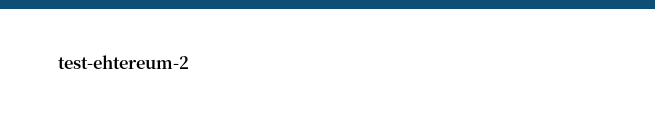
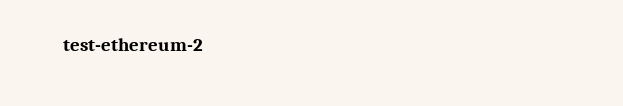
- test-ehtereum-2
+ test-ethereum-2

